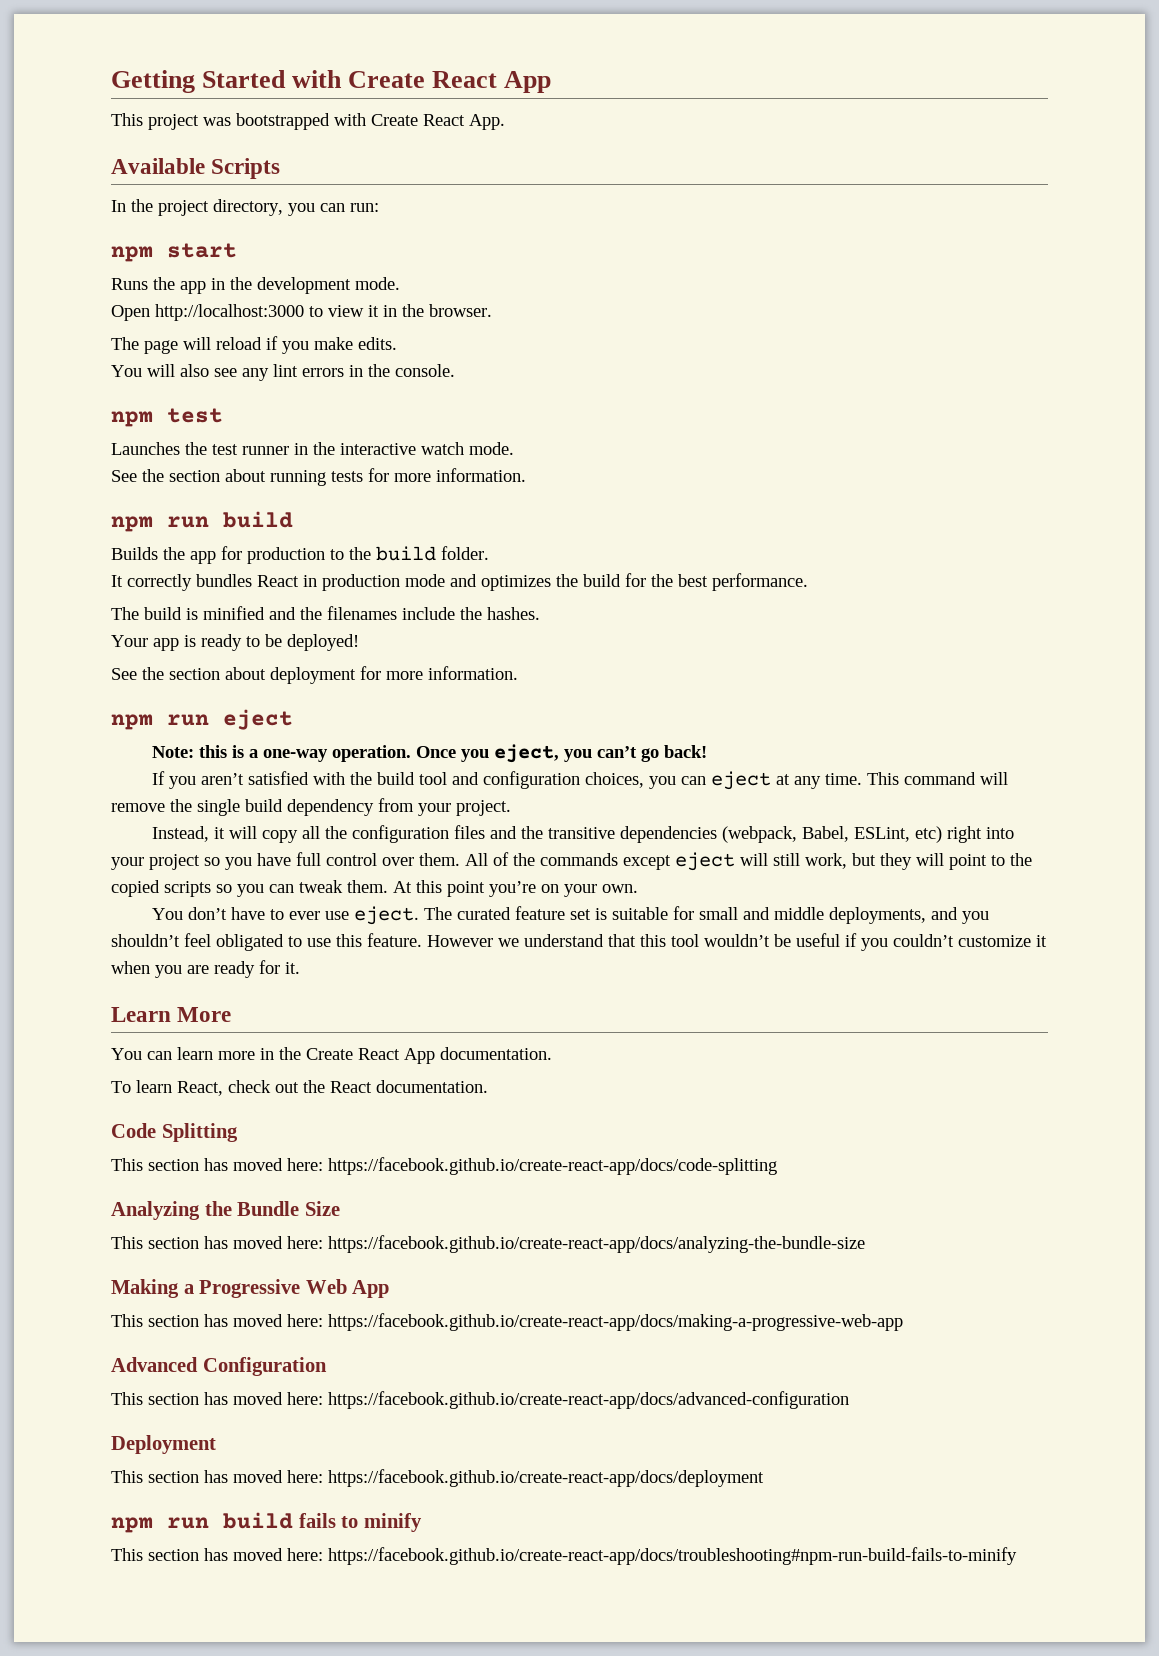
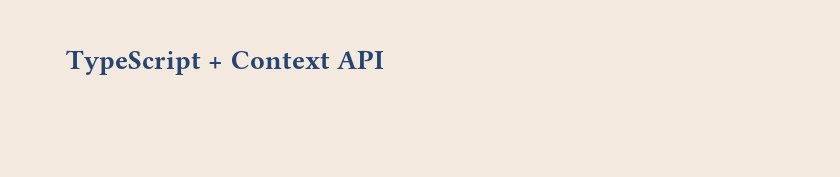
- Getting Started with Create React App
- This project was bootstrapped with Create React App.
- Available Scripts
- In the project directory, you can run:
- npm start
- Runs the app in the development mode.
- Open http://localhost:3000 to view it in the browser.
- The page will reload if you make edits.
- You will also see any lint errors in the console.
- npm test
- Launches the test runner in the interactive watch mode.
- See the section about running tests for more information.
- npm run build
- Builds the app for production to the build folder.
- It correctly bundles React in production mode and optimizes the build for the best performance.
- The build is minified and the filenames include the hashes.
- Your app is ready to be deployed!
- See the section about deployment for more information.
- npm run eject
- Note: this is a one-way operation. Once you eject, you can’t go back!
- If you aren’t satisfied with the build tool and configuration choices, you can eject at any time. This command will remove the single build dependency from your project.
- Instead, it will copy all the configuration files and the transitive dependencies (webpack, Babel, ESLint, etc) right into your project so you have full control over them. All of the commands except eject will still work, but they will point to the copied scripts so you can tweak them. At this point you’re on your own.
- You don’t have to ever use eject. The curated feature set is suitable for small and middle deployments, and you shouldn’t feel obligated to use this feature. However we understand that this tool wouldn’t be useful if you couldn’t customize it when you are ready for it.
- Learn More
- You can learn more in the Create React App documentation.
- To learn React, check out the React documentation.
- Code Splitting
- This section has moved here: https://facebook.github.io/create-react-app/docs/code-splitting
- Analyzing the Bundle Size
- This section has moved here: https://facebook.github.io/create-react-app/docs/analyzing-the-bundle-size
- Making a Progressive Web App
- This section has moved here: https://facebook.github.io/create-react-app/docs/making-a-progressive-web-app
- Advanced Configuration
- This section has moved here: https://facebook.github.io/create-react-app/docs/advanced-configuration
- Deployment
- This section has moved here: https://facebook.github.io/create-react-app/docs/deployment
- npm run build fails to minify
- This section has moved here: https://facebook.github.io/create-react-app/docs/troubleshooting#npm-run-build-fails-to-minify
+ TypeScript + Context API

